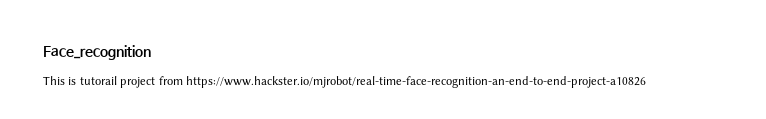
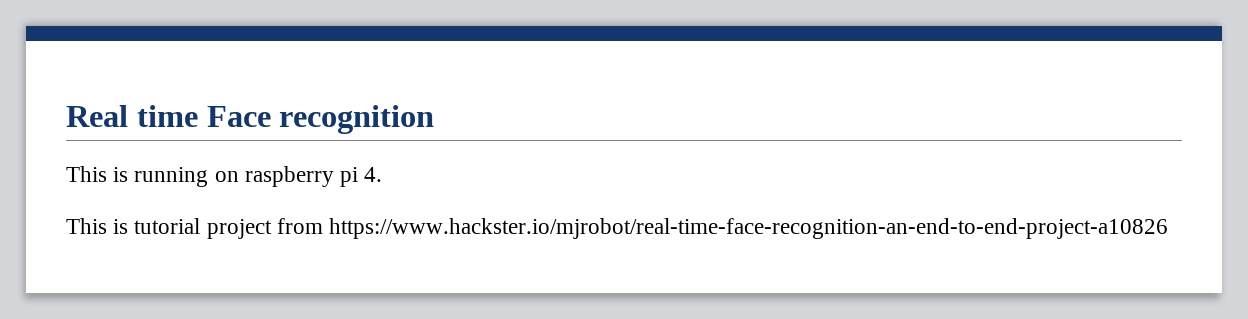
- Face_recognition
- This is tutorail project from https://www.hackster.io/mjrobot/real-time-face-recognition-an-end-to-end-project-a10826
+ Real time Face recognition
+ This is running on raspberry pi 4.
+ This is tutorial project from https://www.hackster.io/mjrobot/real-time-face-recognition-an-end-to-end-project-a10826

